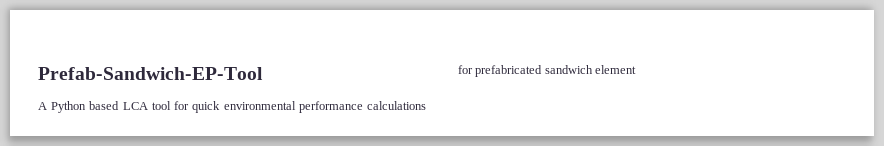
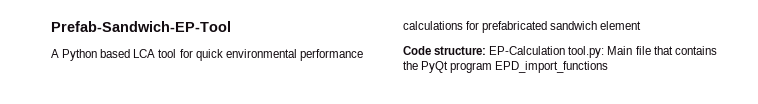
+ Code structure: EP-Calculation tool.py: Main file that contains the PyQt program EPD_import_functions

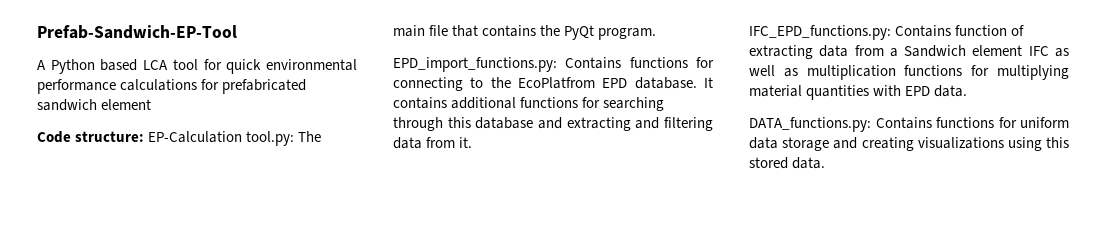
- Code structure: EP-Calculation tool.py: Main file that contains the PyQt program EPD_import_functions
+ Code structure: EP-Calculation tool.py: The main file that contains the PyQt program.
+ EPD_import_functions.py: Contains functions for connecting to the EcoPlatfrom EPD database. It contains additional functions for searching through this database and extracting and filtering data from it.
+ IFC_EPD_functions.py: Contains function of extracting data from a Sandwich element IFC as well as multiplication functions for multiplying material quantities with EPD data.
+ DATA_functions.py: Contains functions for uniform data storage and creating visualizations using this stored data.

